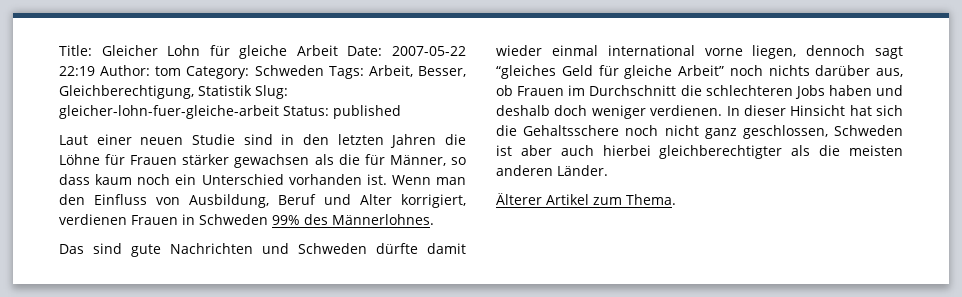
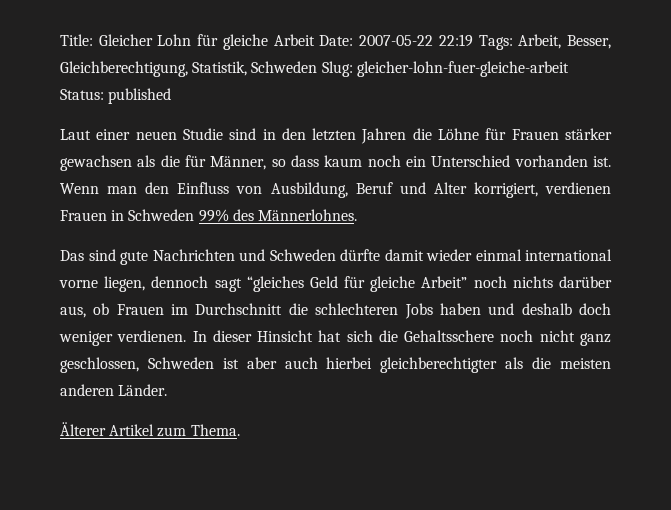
- Title: Gleicher Lohn für gleiche Arbeit Date: 2007-05-22 22:19 Author: tom Category: Schweden Tags: Arbeit, Besser, Gleichberechtigung, Statistik Slug: gleicher-lohn-fuer-gleiche-arbeit Status: published
+ Title: Gleicher Lohn für gleiche Arbeit Date: 2007-05-22 22:19 Tags: Arbeit, Besser, Gleichberechtigung, Statistik, Schweden Slug: gleicher-lohn-fuer-gleiche-arbeit Status: published

